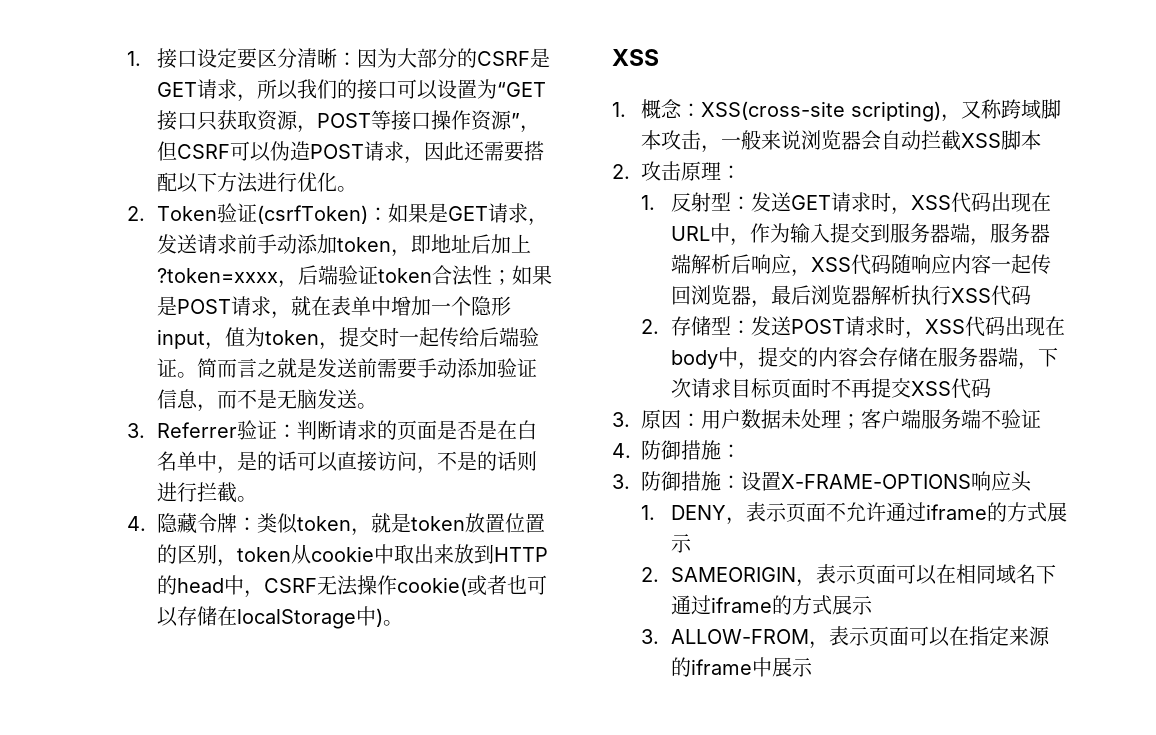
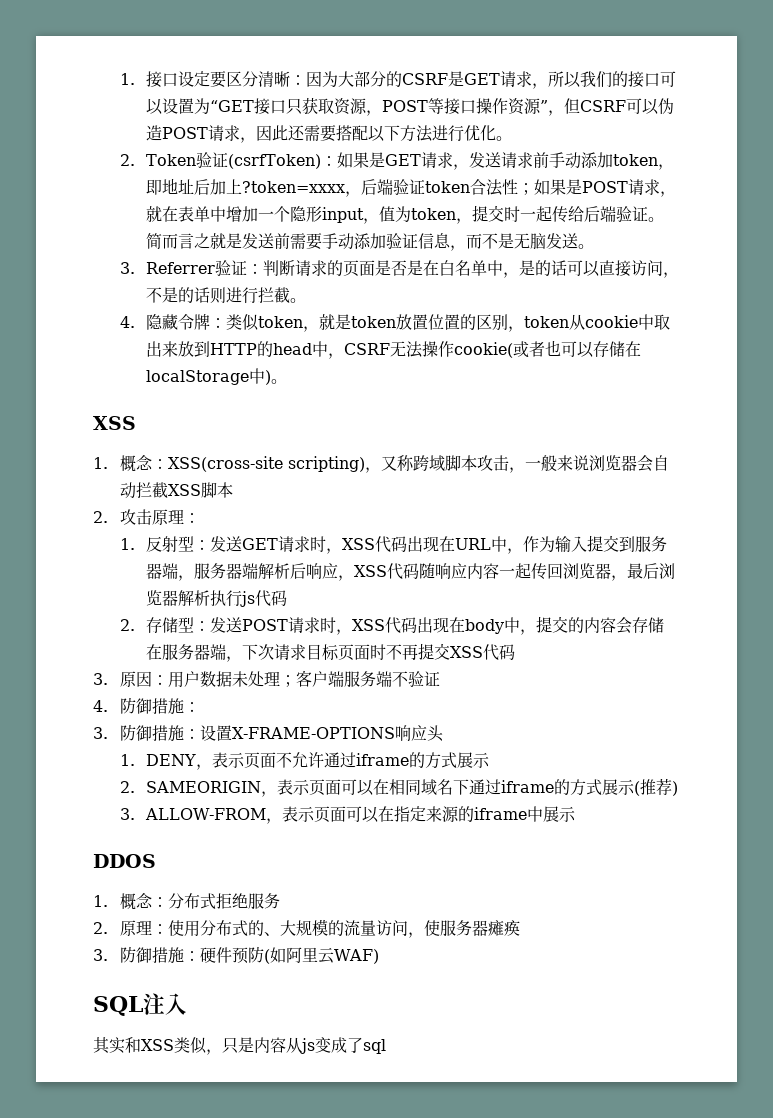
- 1.反射型：发送GET请求时，XSS代码出现在URL中，作为输入提交到服务器端，服务器端解析后响应，XSS代码随响应内容一起传回浏览器，最后浏览器解析执行XSS代码
+ 1.反射型：发送GET请求时，XSS代码出现在URL中，作为输入提交到服务器端，服务器端解析后响应，XSS代码随响应内容一起传回浏览器，最后浏览器解析执行js代码
- 2. SAMEORIGIN，表示页面可以在相同域名下通过iframe的方式展示
+ 2. SAMEORIGIN，表示页面可以在相同域名下通过iframe的方式展示(推荐)
+ DDOS
+ 1.概念：分布式拒绝服务
+ 2.原理：使用分布式的、大规模的流量访问，使服务器瘫痪
+ 3.防御措施：硬件预防(如阿里云WAF)
+ SQL注入
+ 其实和XSS类似，只是内容从js变成了sql

